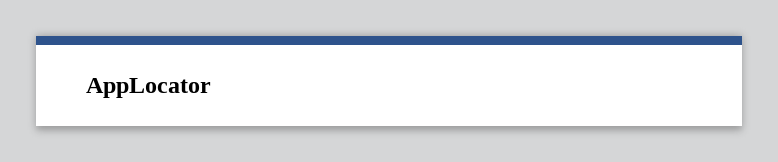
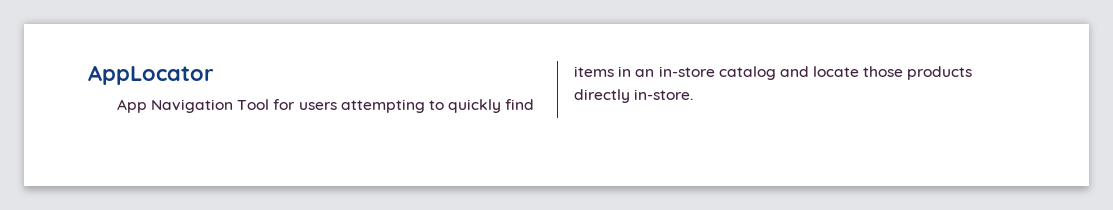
+ App Navigation Tool for users attempting to quickly find items in an in-store catalog and locate those products directly in-store.

